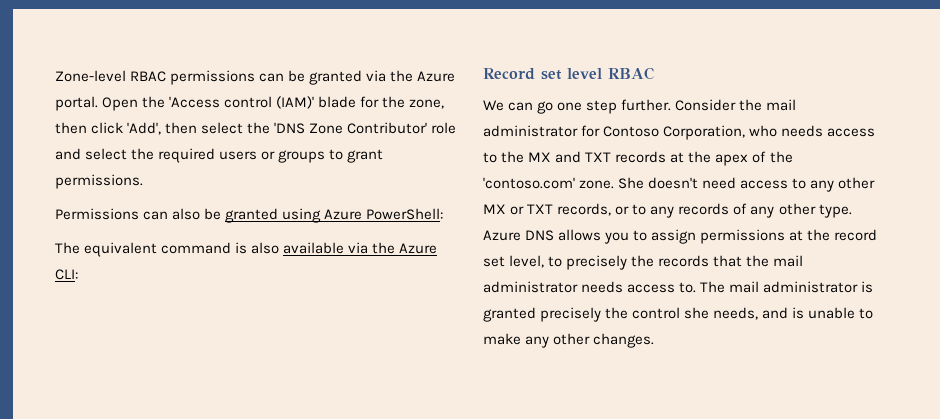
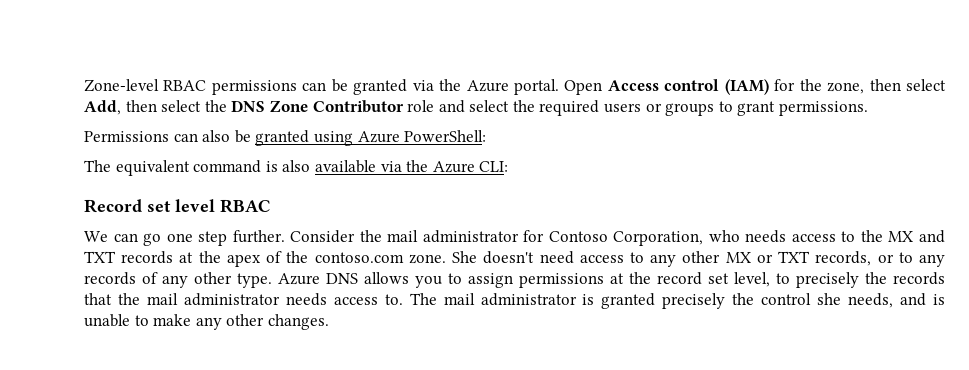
- Open the 'Access control (IAM)' blade for the zone, then click 'Add', then select the 'DNS Zone Contributor' role and select the required users or groups to grant permissions.
+ Open Access control (IAM) for the zone, then select Add, then select the DNS Zone Contributor role and select the required users or groups to grant permissions.
- Consider the mail administrator for Contoso Corporation, who needs access to the MX and TXT records at the apex of the 'contoso.com' zone.
+ Consider the mail administrator for Contoso Corporation, who needs access to the MX and TXT records at the apex of the contoso.com zone.

